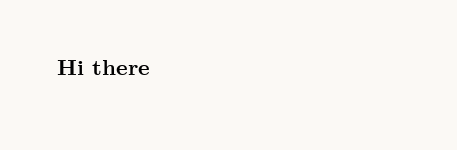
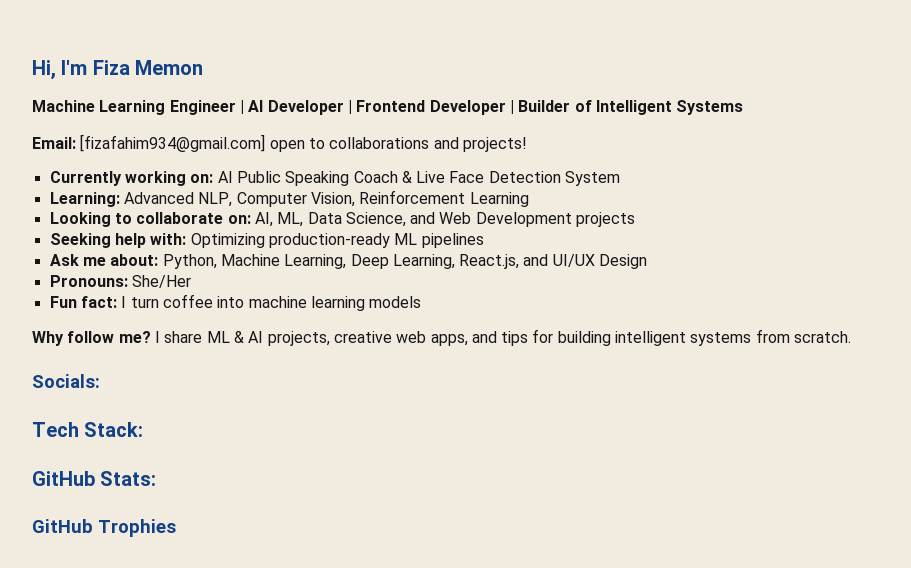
- Hi there
+ Hi, I'm Fiza Memon
+ Machine Learning Engineer | AI Developer | Frontend Developer | Builder of Intelligent Systems
+ Email: [fizafahim934@gmail.com] open to collaborations and projects!
+ Currently working on: AI Public Speaking Coach & Live Face Detection System
+ Learning: Advanced NLP, Computer Vision, Reinforcement Learning
+ Looking to collaborate on: AI, ML, Data Science, and Web Development projects
+ Seeking help with: Optimizing production-ready ML pipelines
+ Ask me about: Python, Machine Learning, Deep Learning, React.js, and UI/UX Design
+ Pronouns: She/Her
+ Fun fact: I turn coffee into machine learning models
+ Why follow me? I share ML & AI projects, creative web apps, and tips for building intelligent systems from scratch.
+ Socials:
+ Tech Stack:
+ GitHub Stats:
+ GitHub Trophies

